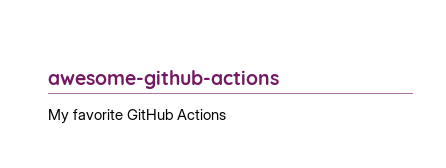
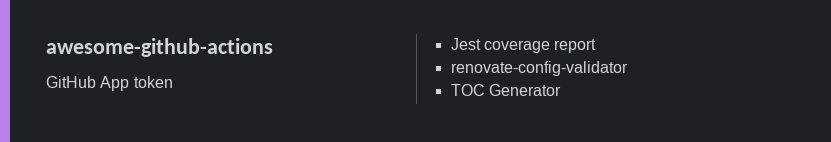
- My favorite GitHub Actions
+ GitHub App token
+ Jest coverage report
+ renovate-config-validator
+ TOC Generator

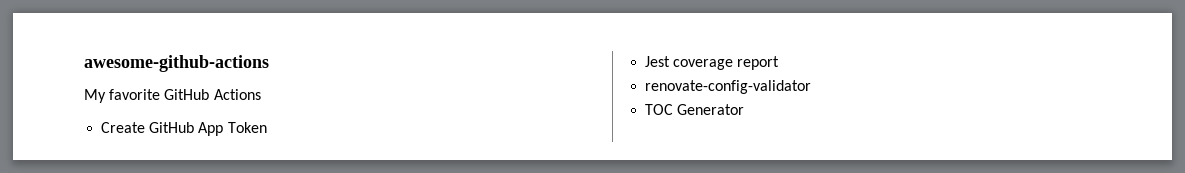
- GitHub App token
+ My favorite GitHub Actions
+ Create GitHub App Token

